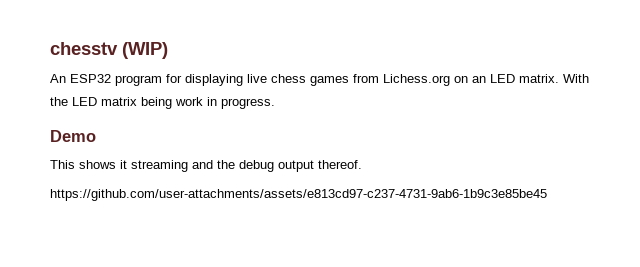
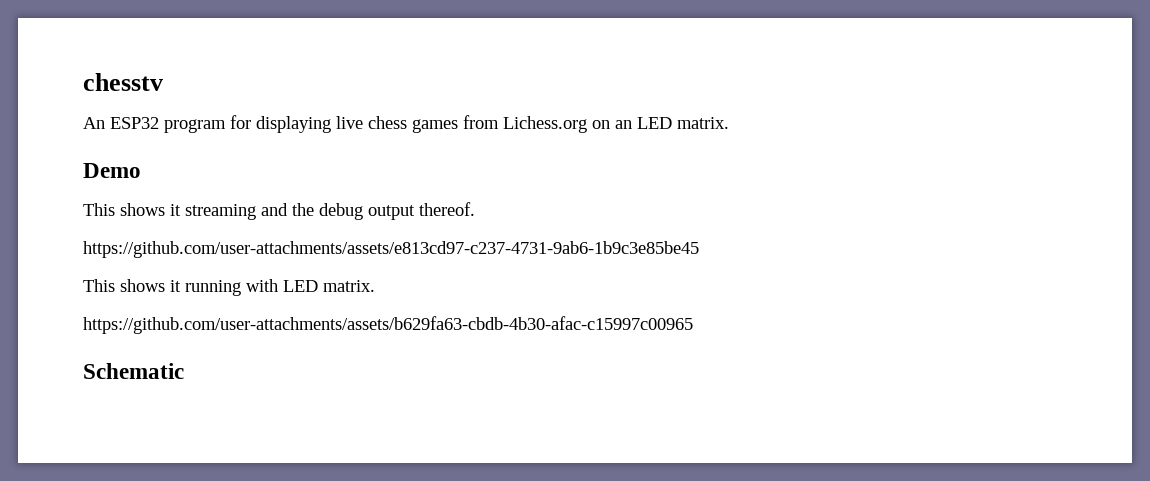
- chesstv (WIP)
+ chesstv
- With the LED matrix being work in progress.
+ This shows it running with LED matrix.
+ https://github.com/user-attachments/assets/b629fa63-cbdb-4b30-afac-c15997c00965
+ Schematic

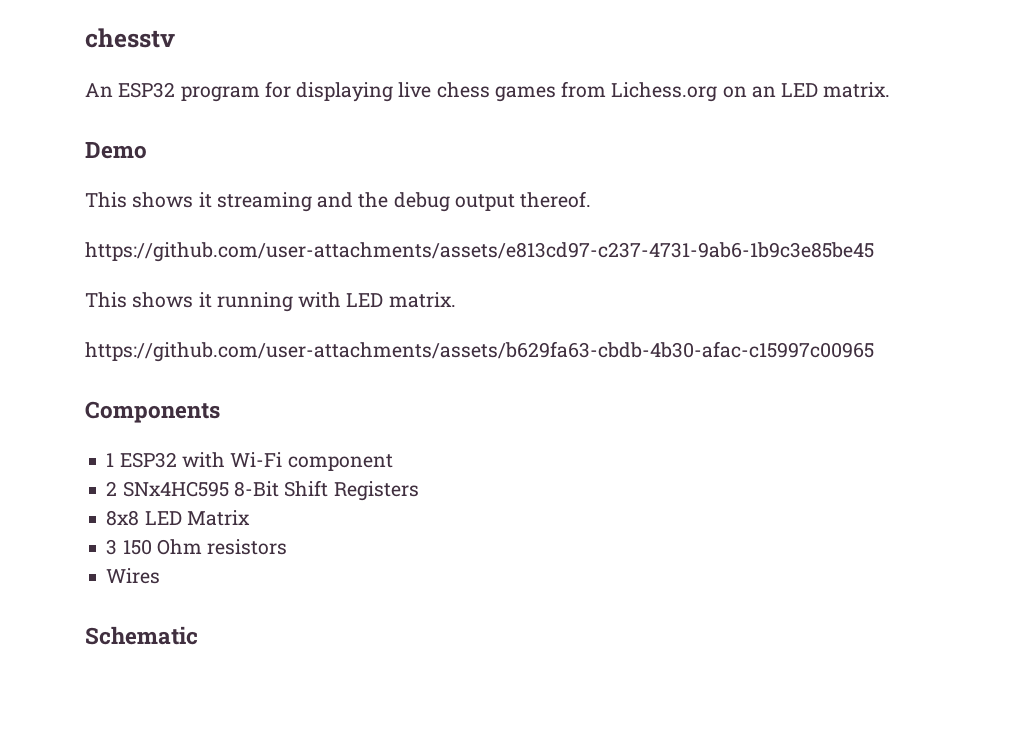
+ Components
+ 1 ESP32 with Wi-Fi component
+ 2 SNx4HC595 8-Bit Shift Registers
+ 8x8 LED Matrix
+ 3 150 Ohm resistors
+ Wires

